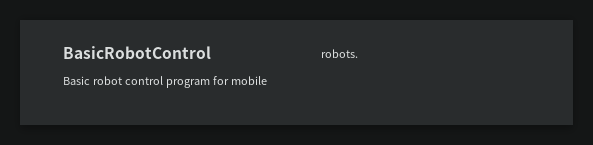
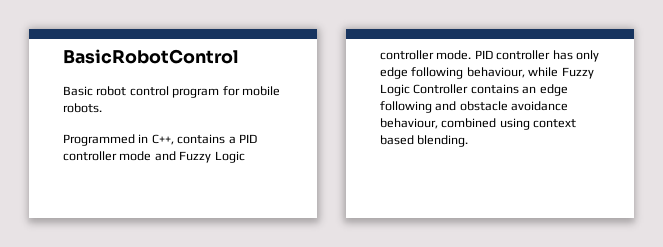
+ Programmed in C++, contains a PID controller mode and Fuzzy Logic controller mode. PID controller has only edge following behaviour, while Fuzzy Logic Controller contains an edge following and obstacle avoidance behaviour, combined using context based blending.

